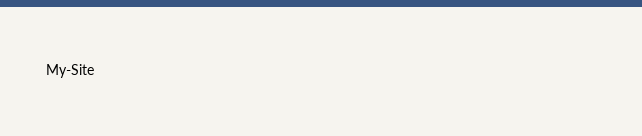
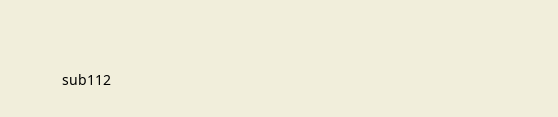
- My-Site
+ sub112

